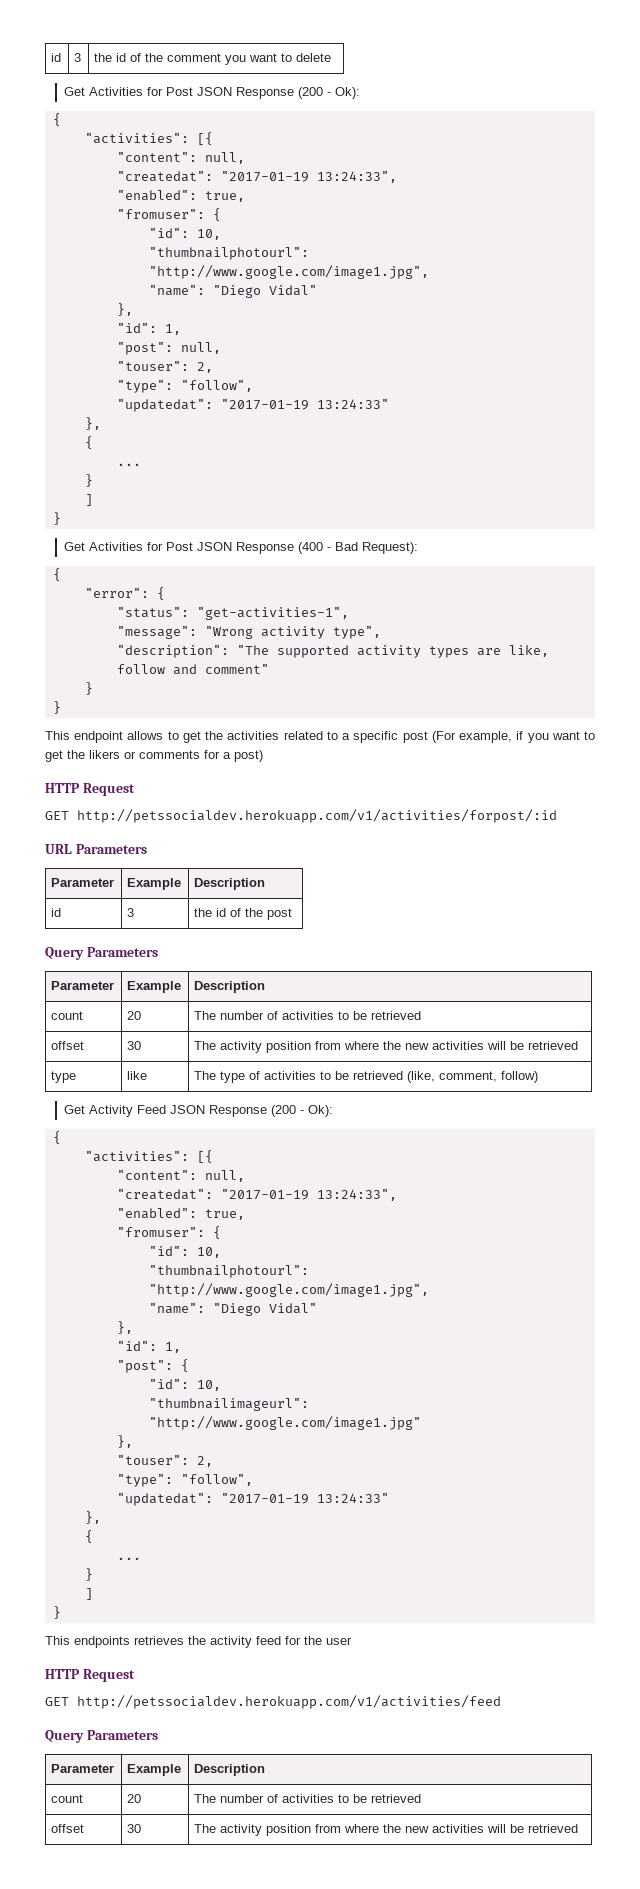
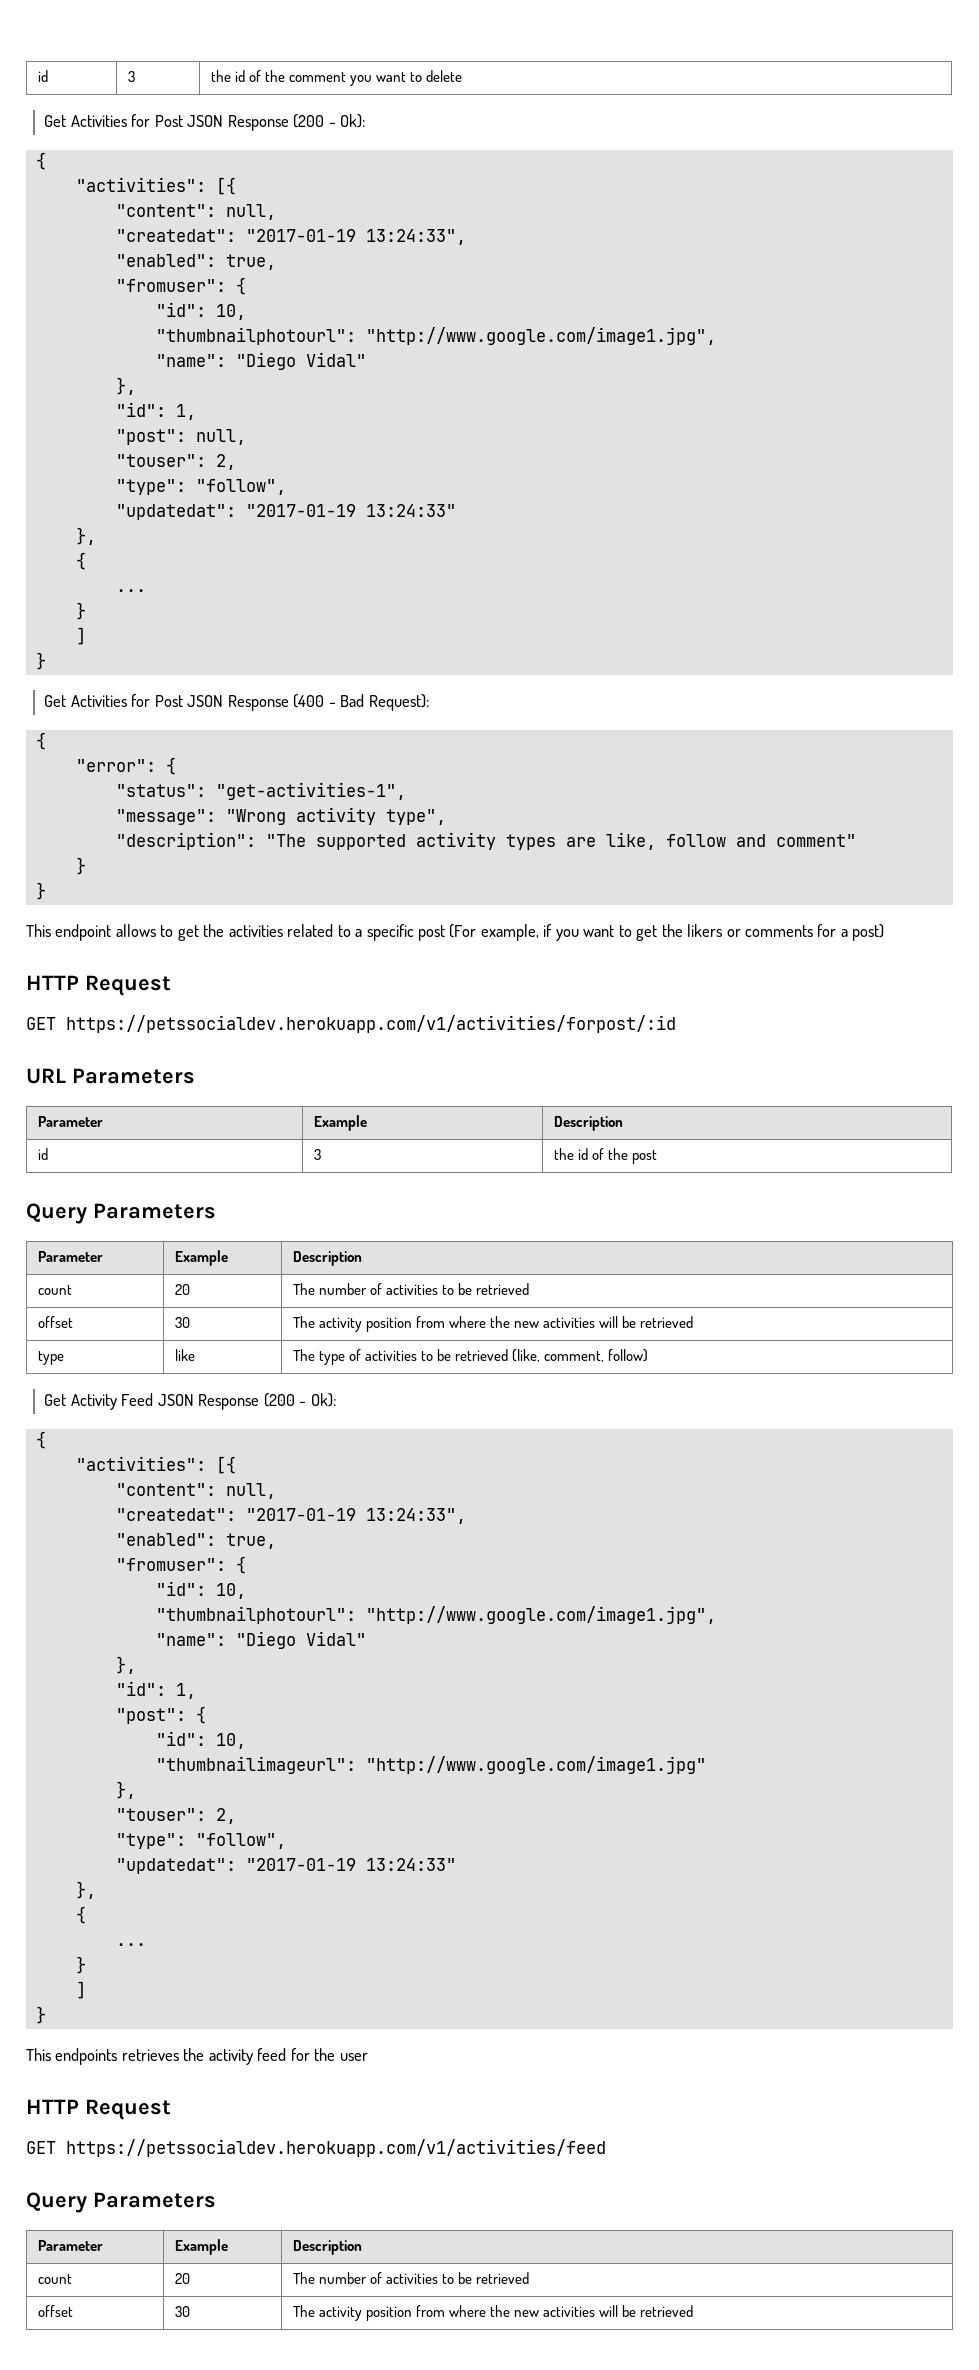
- GET http://petssocialdev.herokuapp.com/v1/activities/forpost/:id
+ GET https://petssocialdev.herokuapp.com/v1/activities/forpost/:id
- GET http://petssocialdev.herokuapp.com/v1/activities/feed
+ GET https://petssocialdev.herokuapp.com/v1/activities/feed

